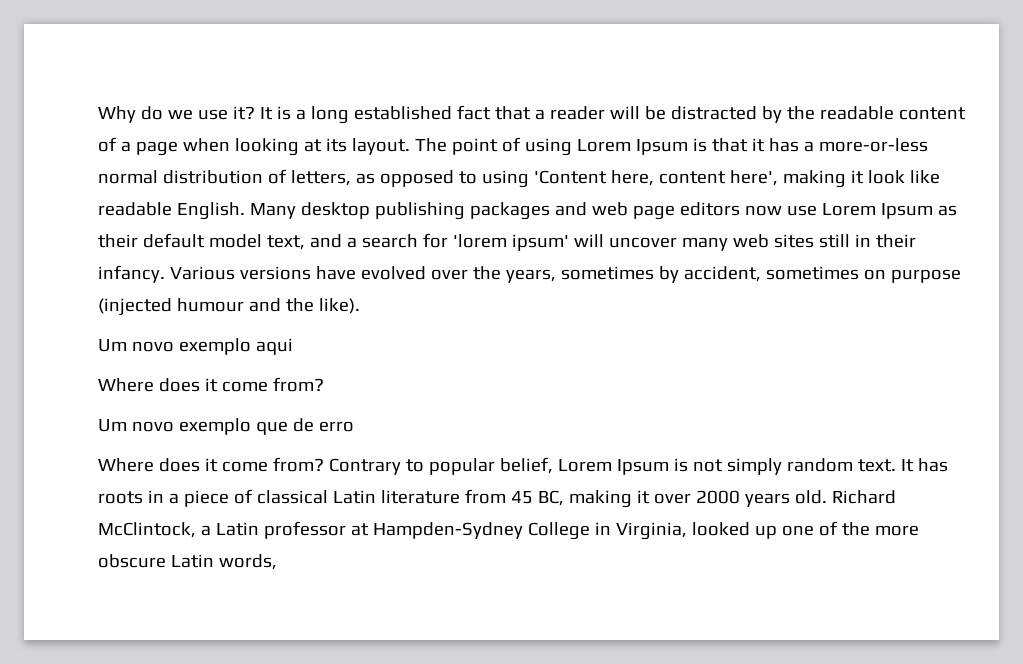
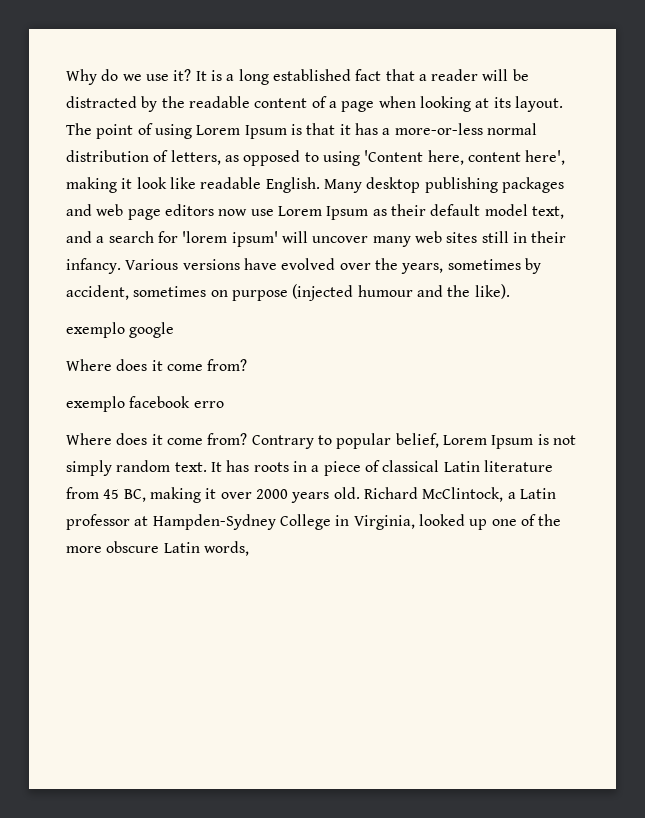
- Um novo exemplo aqui
+ exemplo google
- Um novo exemplo que de erro
+ exemplo facebook erro

